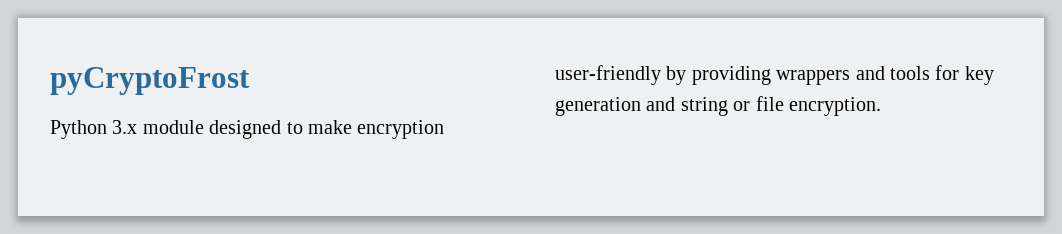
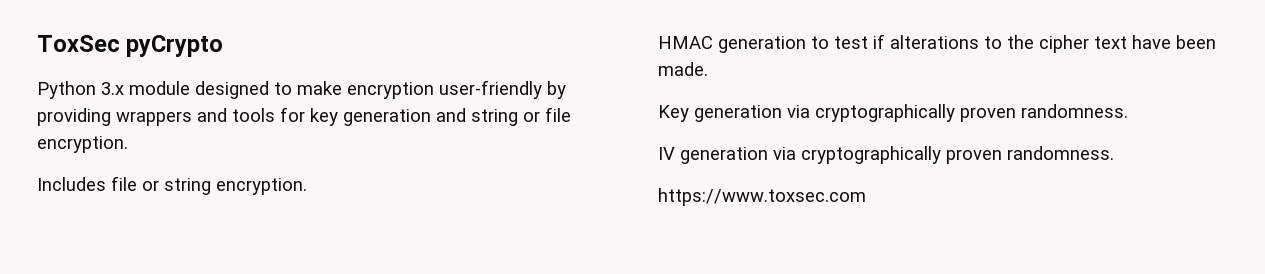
- pyCryptoFrost
+ ToxSec pyCrypto
+ Includes file or string encryption.
+ HMAC generation to test if alterations to the cipher text have been made.
+ Key generation via cryptographically proven randomness.
+ IV generation via cryptographically proven randomness.
+ https://www.toxsec.com

